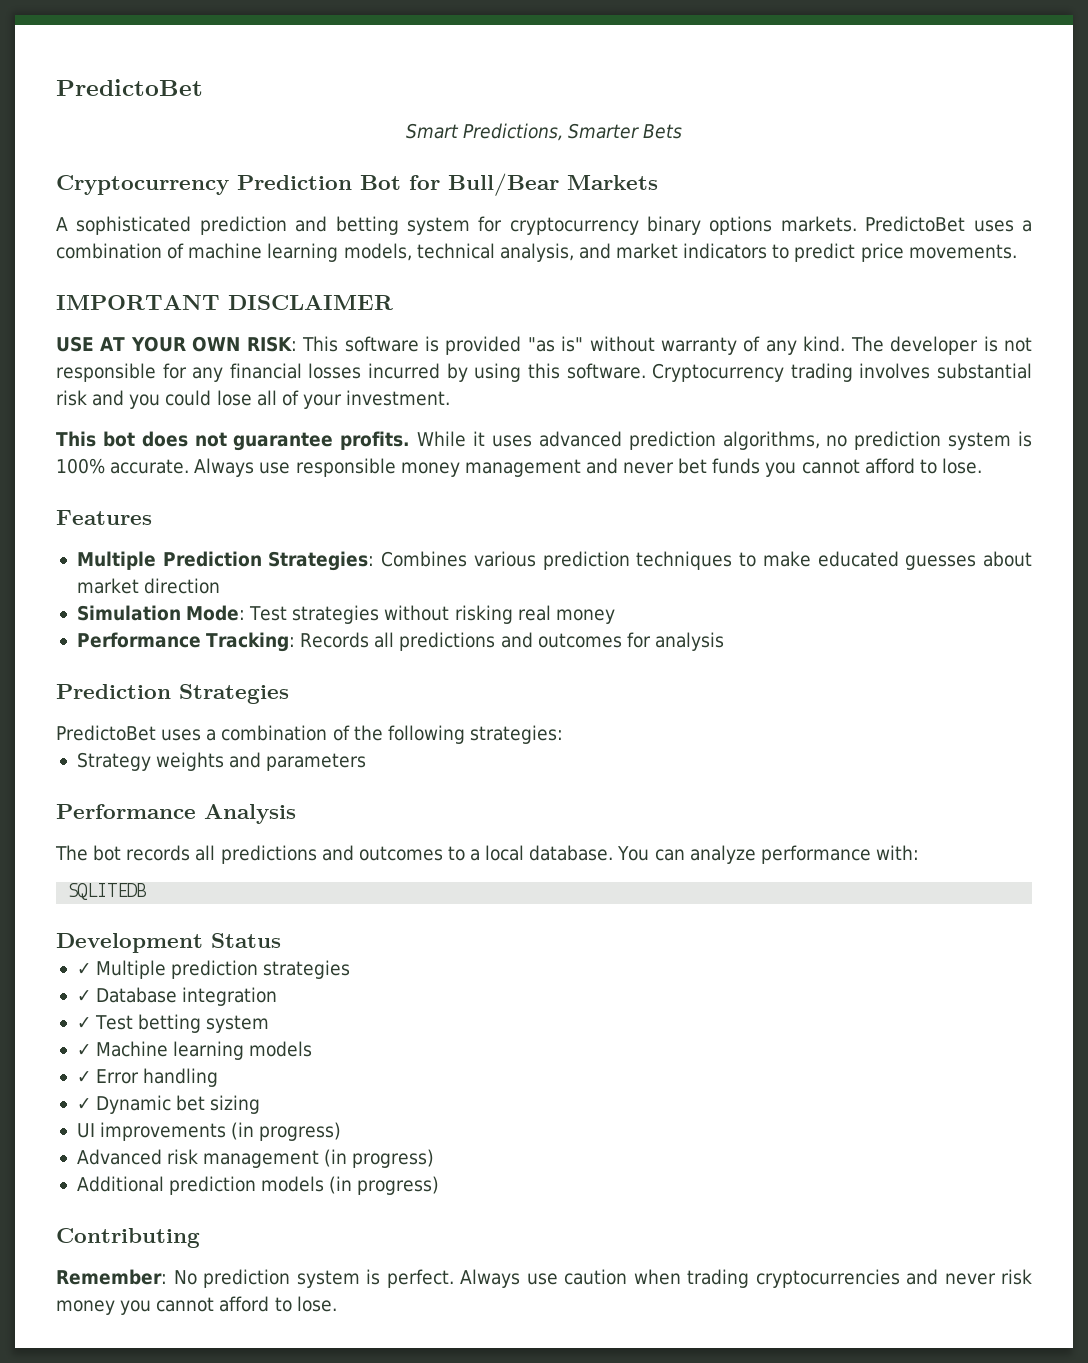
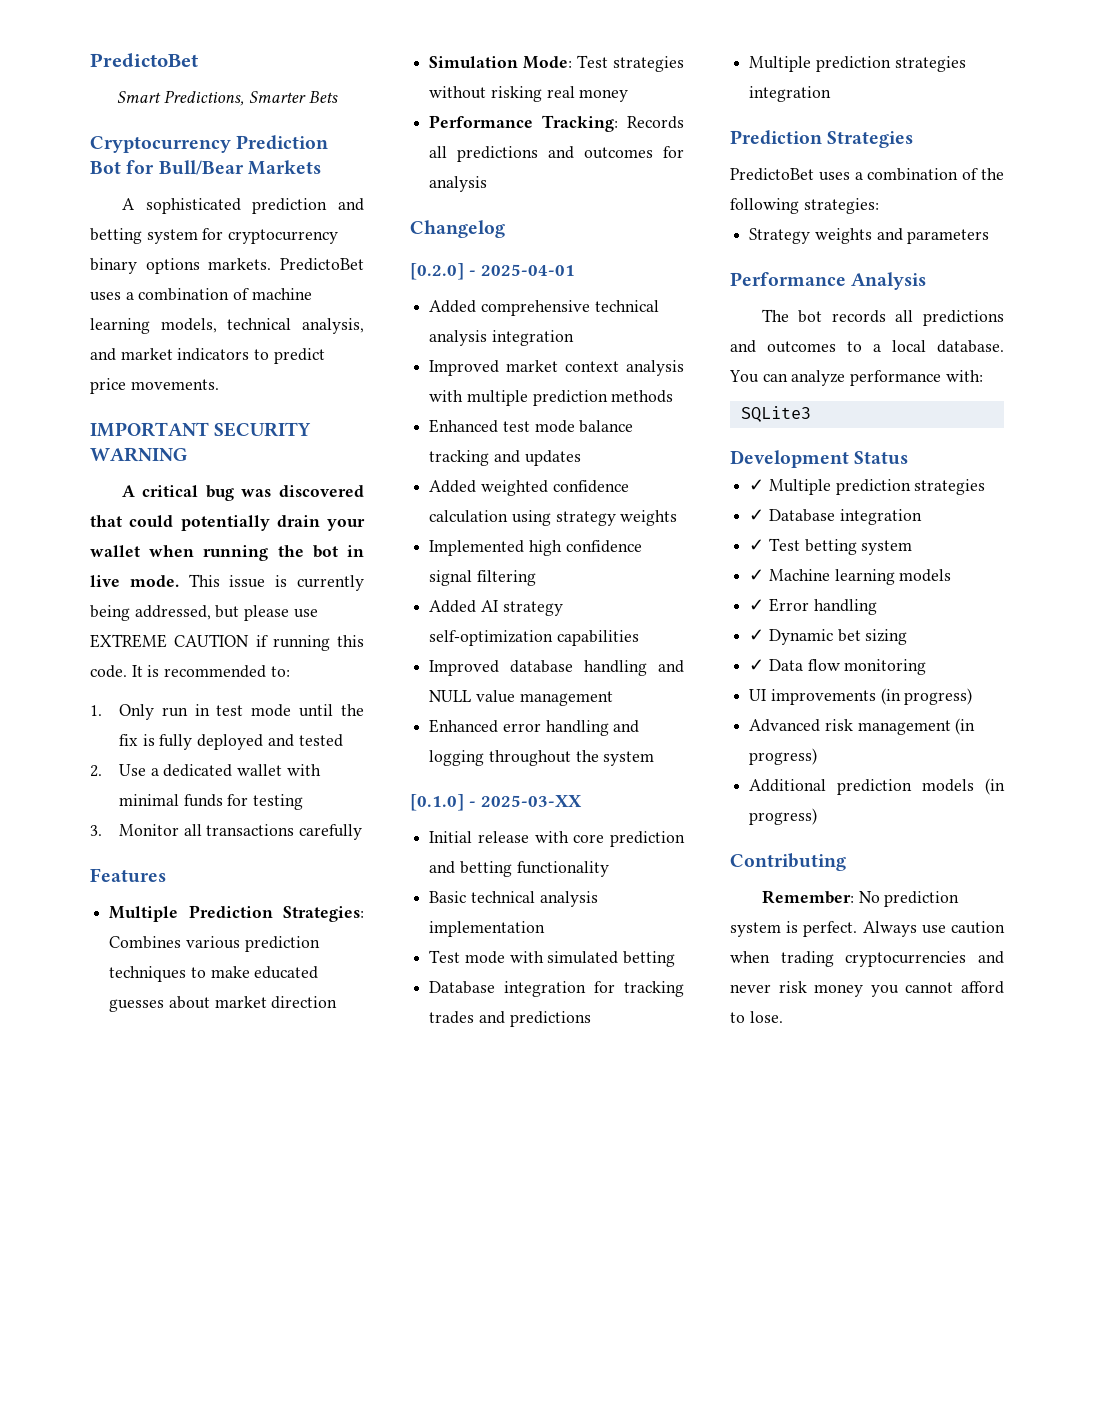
- IMPORTANT DISCLAIMER
- USE AT YOUR OWN RISK: This software is provided "as is" without warranty of any kind. The developer is not responsible for any financial losses incurred by using this software. Cryptocurrency trading involves substantial risk and you could lose all of your investment.
- This bot does not guarantee profits. While it uses advanced prediction algorithms, no prediction system is 100% accurate. Always use responsible money management and never bet funds you cannot afford to lose.
+ IMPORTANT SECURITY WARNING
+ A critical bug was discovered that could potentially drain your wallet when running the bot in live mode. This issue is currently being addressed, but please use EXTREME CAUTION if running this code. It is recommended to:
+ 1. Only run in test mode until the fix is fully deployed and tested
+ 2. Use a dedicated wallet with minimal funds for testing
+ 3. Monitor all transactions carefully
+ Changelog
+ [0.2.0] - 2025-04-01
+ Added comprehensive technical analysis integration
+ Improved market context analysis with multiple prediction methods
+ Enhanced test mode balance tracking and updates
+ Added weighted confidence calculation using strategy weights
+ Implemented high confidence signal filtering
+ Added AI strategy self-optimization capabilities
+ Improved database handling and NULL value management
+ Enhanced error handling and logging throughout the system
+ [0.1.0] - 2025-03-XX
+ Initial release with core prediction and betting functionality
+ Basic technical analysis implementation
+ Test mode with simulated betting
+ Database integration for tracking trades and predictions
+ Multiple prediction strategies integration
- SQLITEDB
+ SQLite3
+ ✓ Data flow monitoring

